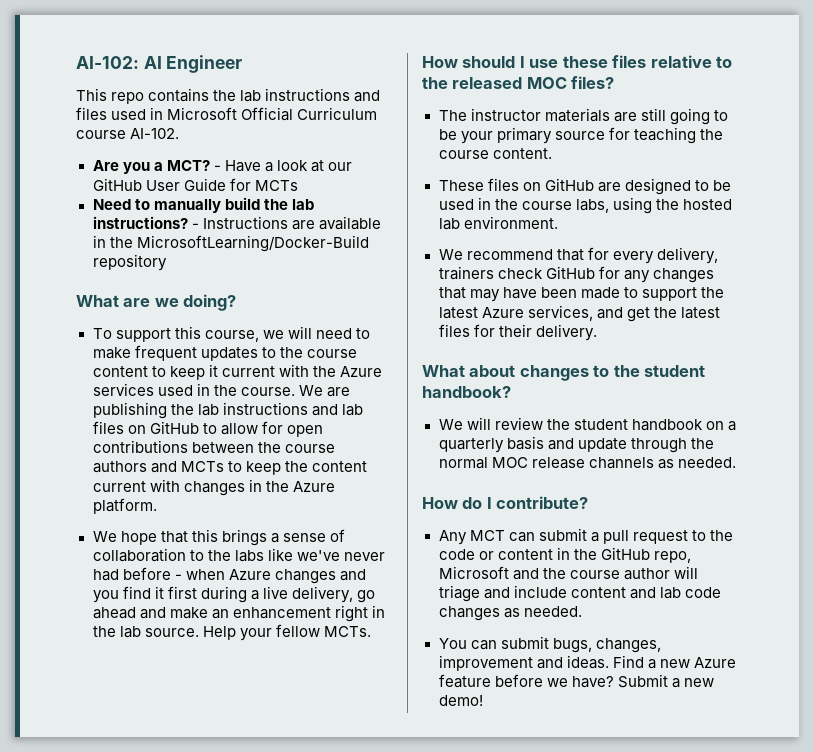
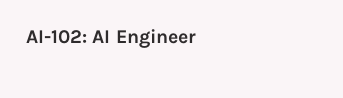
- This repo contains the lab instructions and files used in Microsoft Official Curriculum course AI-102.
- Are you a MCT? - Have a look at our GitHub User Guide for MCTs
- Need to manually build the lab instructions? - Instructions are available in the MicrosoftLearning/Docker-Build repository
- What are we doing?
- To support this course, we will need to make frequent updates to the course content to keep it current with the Azure services used in the course. We are publishing the lab instructions and lab files on GitHub to allow for open contributions between the course authors and MCTs to keep the content current with changes in the Azure platform.
- We hope that this brings a sense of collaboration to the labs like we've never had before - when Azure changes and you find it first during a live delivery, go ahead and make an enhancement right in the lab source. Help your fellow MCTs.
- How should I use these files relative to the released MOC files?
- The instructor materials are still going to be your primary source for teaching the course content.
- These files on GitHub are designed to be used in the course labs, using the hosted lab environment.
- We recommend that for every delivery, trainers check GitHub for any changes that may have been made to support the latest Azure services, and get the latest files for their delivery.
- What about changes to the student handbook?
- We will review the student handbook on a quarterly basis and update through the normal MOC release channels as needed.
- How do I contribute?
- Any MCT can submit a pull request to the code or content in the GitHub repo, Microsoft and the course author will triage and include content and lab code changes as needed.
- You can submit bugs, changes, improvement and ideas. Find a new Azure feature before we have? Submit a new demo!

